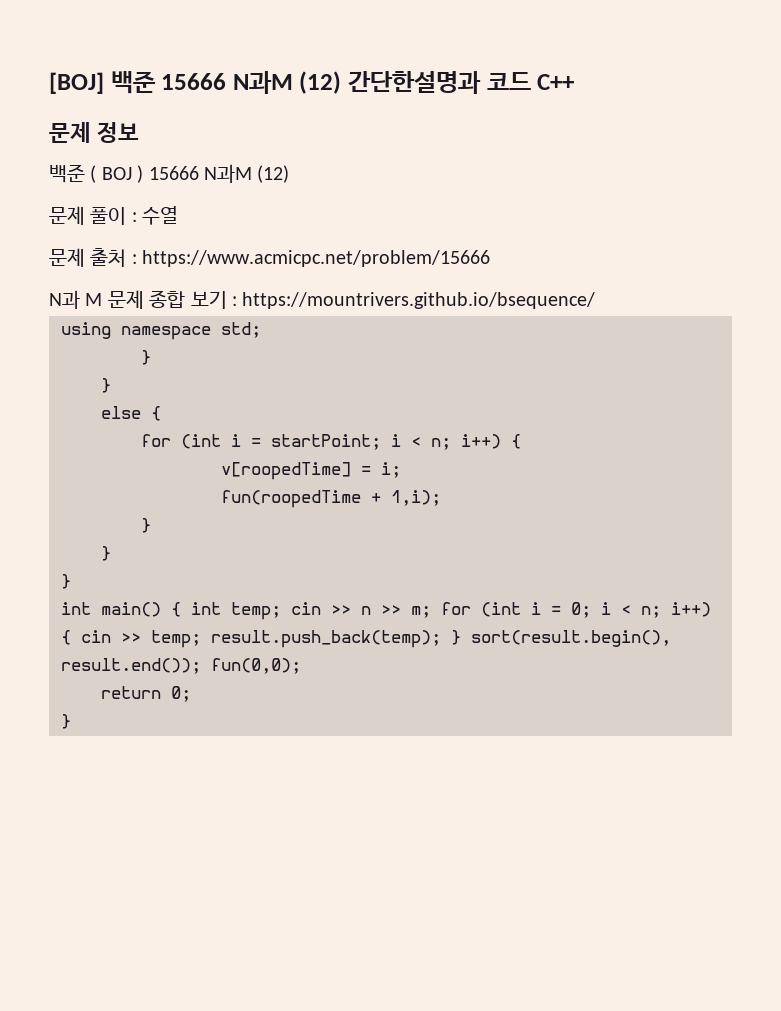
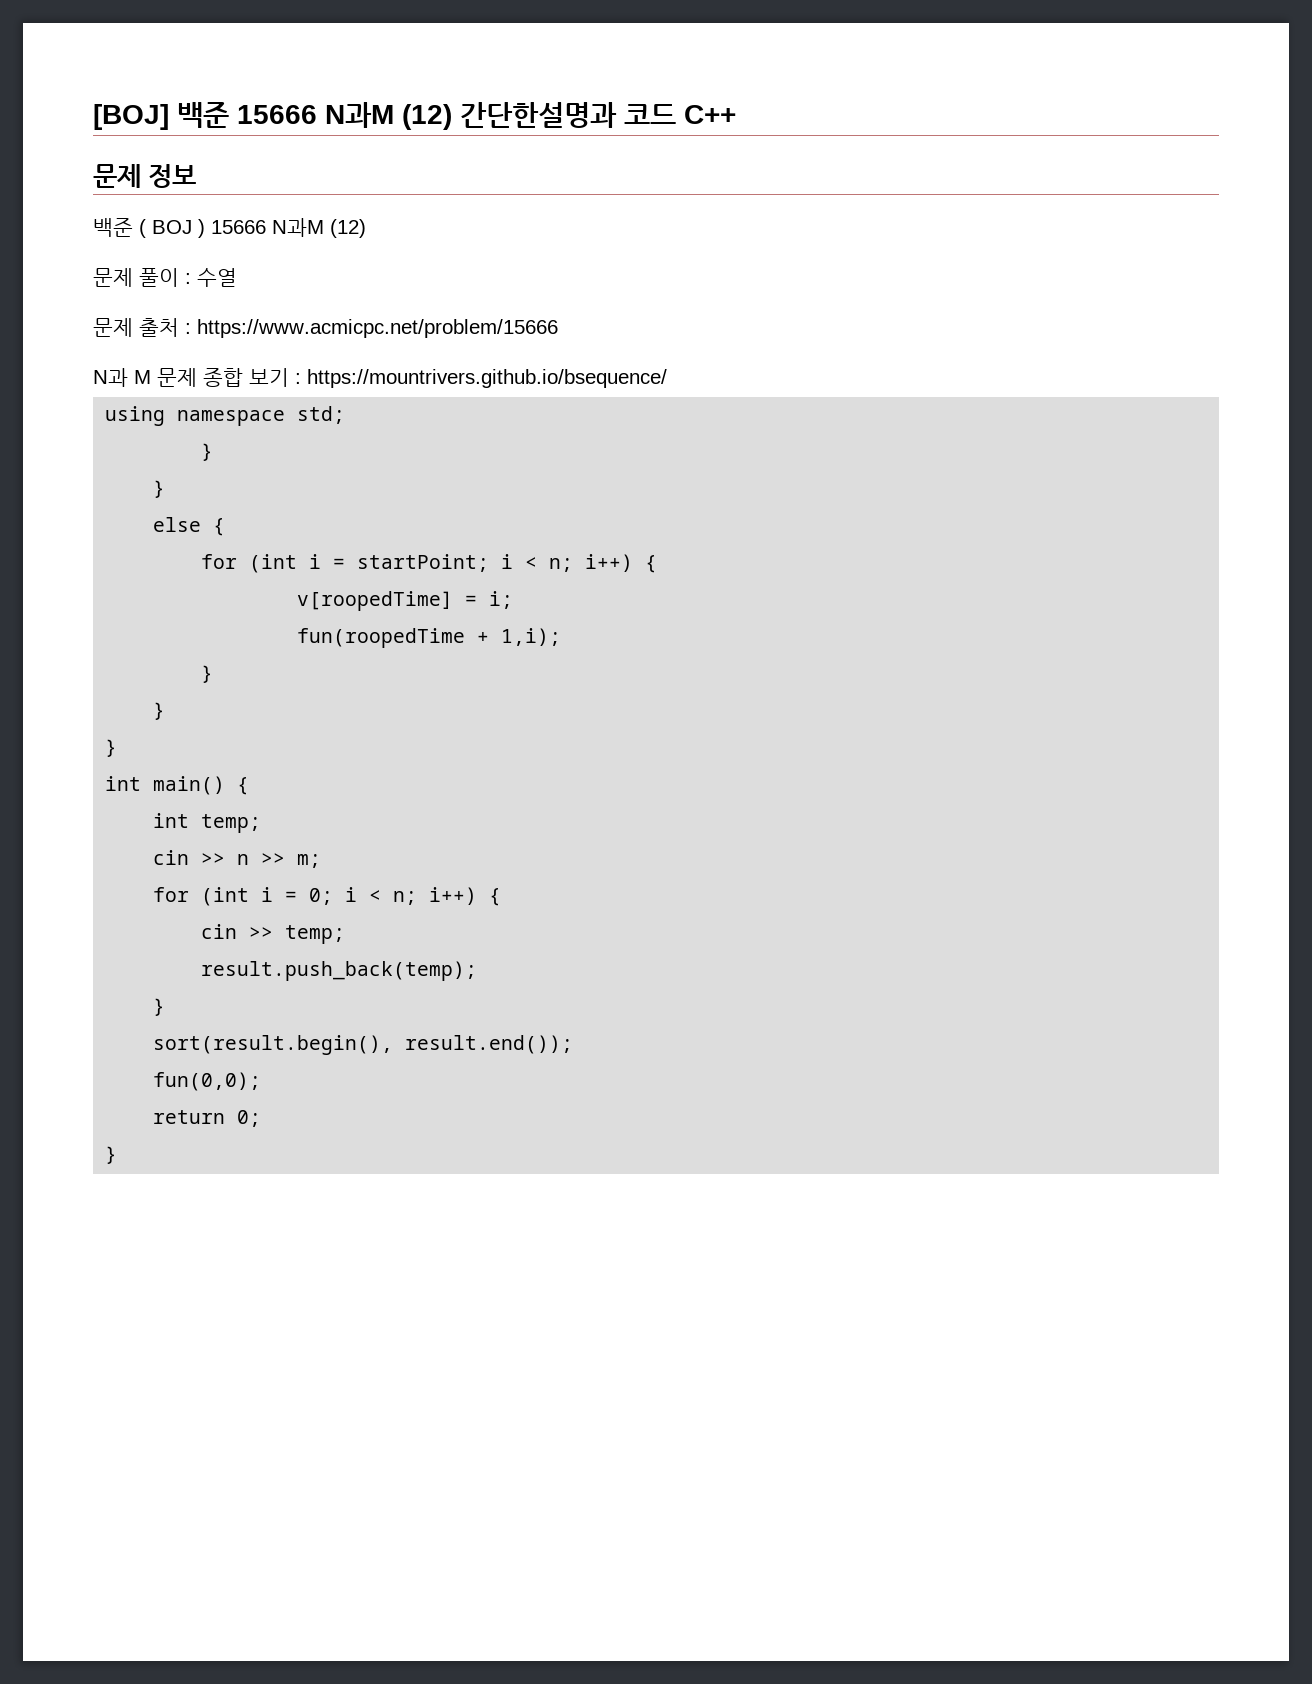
- int main() { int temp; cin >> n >> m; for (int i = 0; i < n; i++) { cin >> temp; result.push_back(temp); } sort(result.begin(), result.end()); fun(0,0);
+ int main() {
+ int temp;
+ cin >> n >> m;
+ for (int i = 0; i < n; i++) {
+ cin >> temp;
+ result.push_back(temp);
+ }
+ sort(result.begin(), result.end());
+ fun(0,0);

